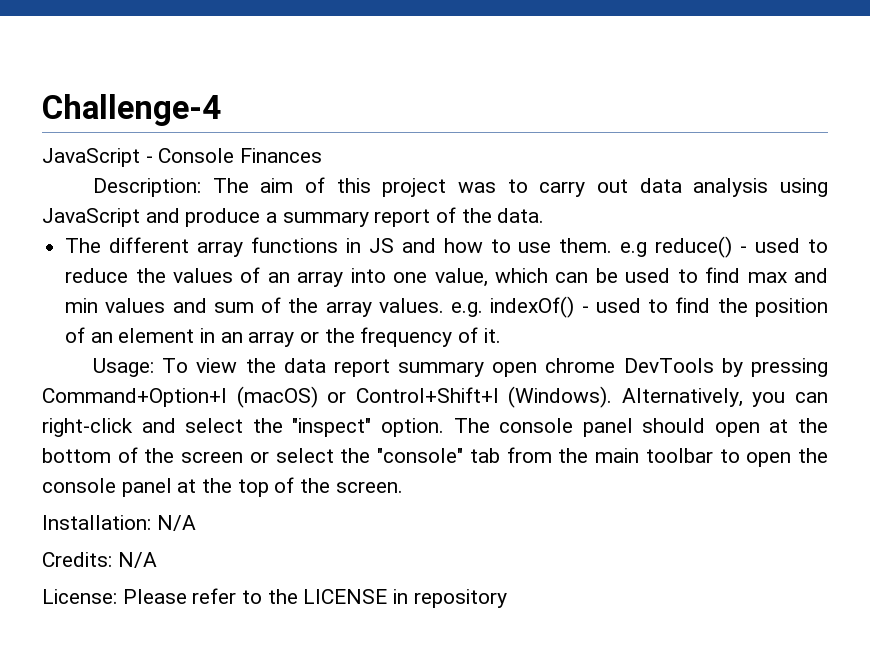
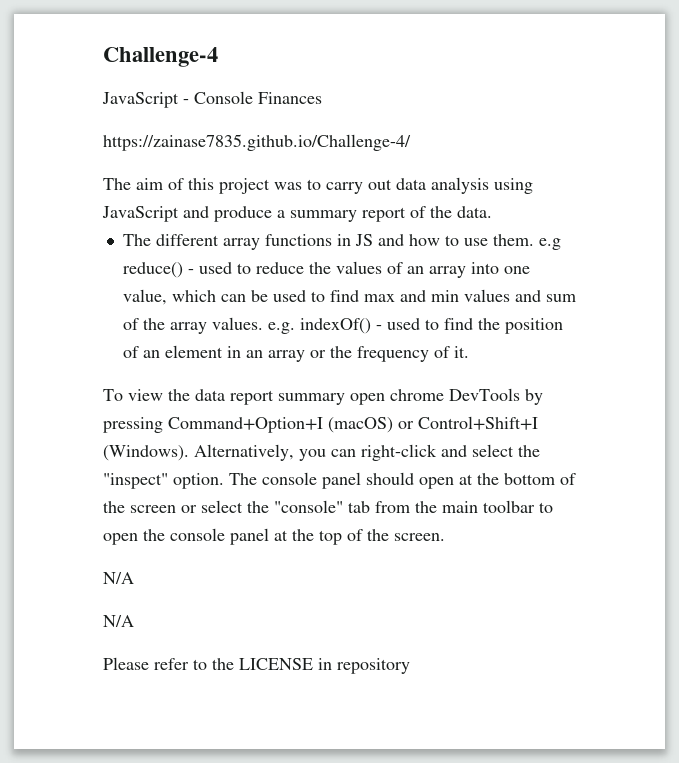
- Description: The aim of this project was to carry out data analysis using JavaScript and produce a summary report of the data.
+ https://zainase7835.github.io/Challenge-4/
+ The aim of this project was to carry out data analysis using JavaScript and produce a summary report of the data.
- Usage: To view the data report summary open chrome DevTools by pressing Command+Option+I (macOS) or Control+Shift+I (Windows).
+ To view the data report summary open chrome DevTools by pressing Command+Option+I (macOS) or Control+Shift+I (Windows).
  The console panel should open at the bottom of the screen or select the "console" tab from the main toolbar to open the console panel at the top of the screen.
- Installation: N/A
- Credits: N/A
- License: Please refer to the LICENSE in repository
+ N/A
+ N/A
+ Please refer to the LICENSE in repository

